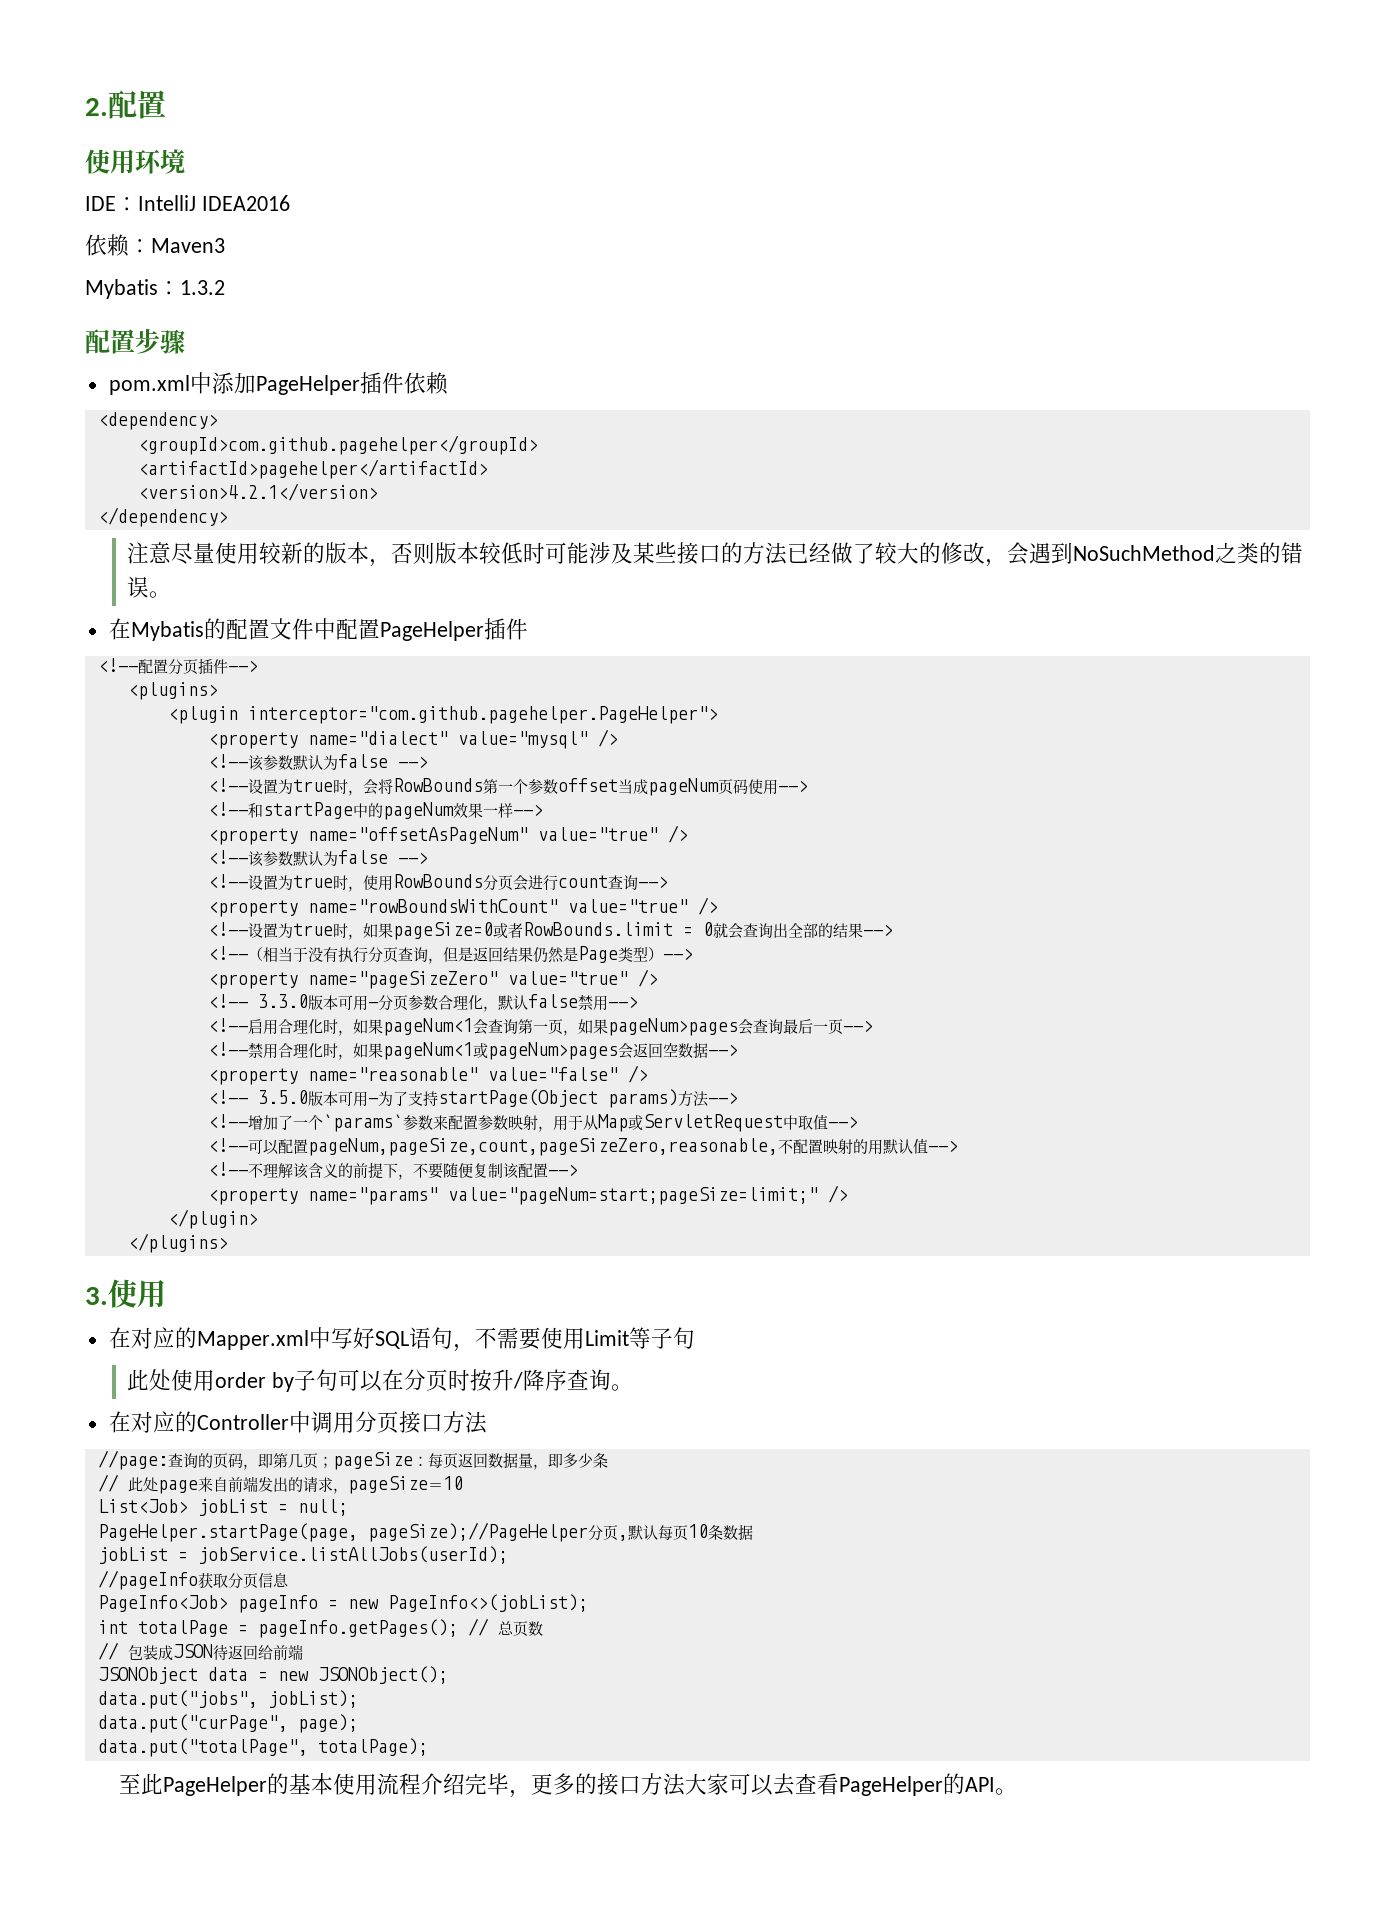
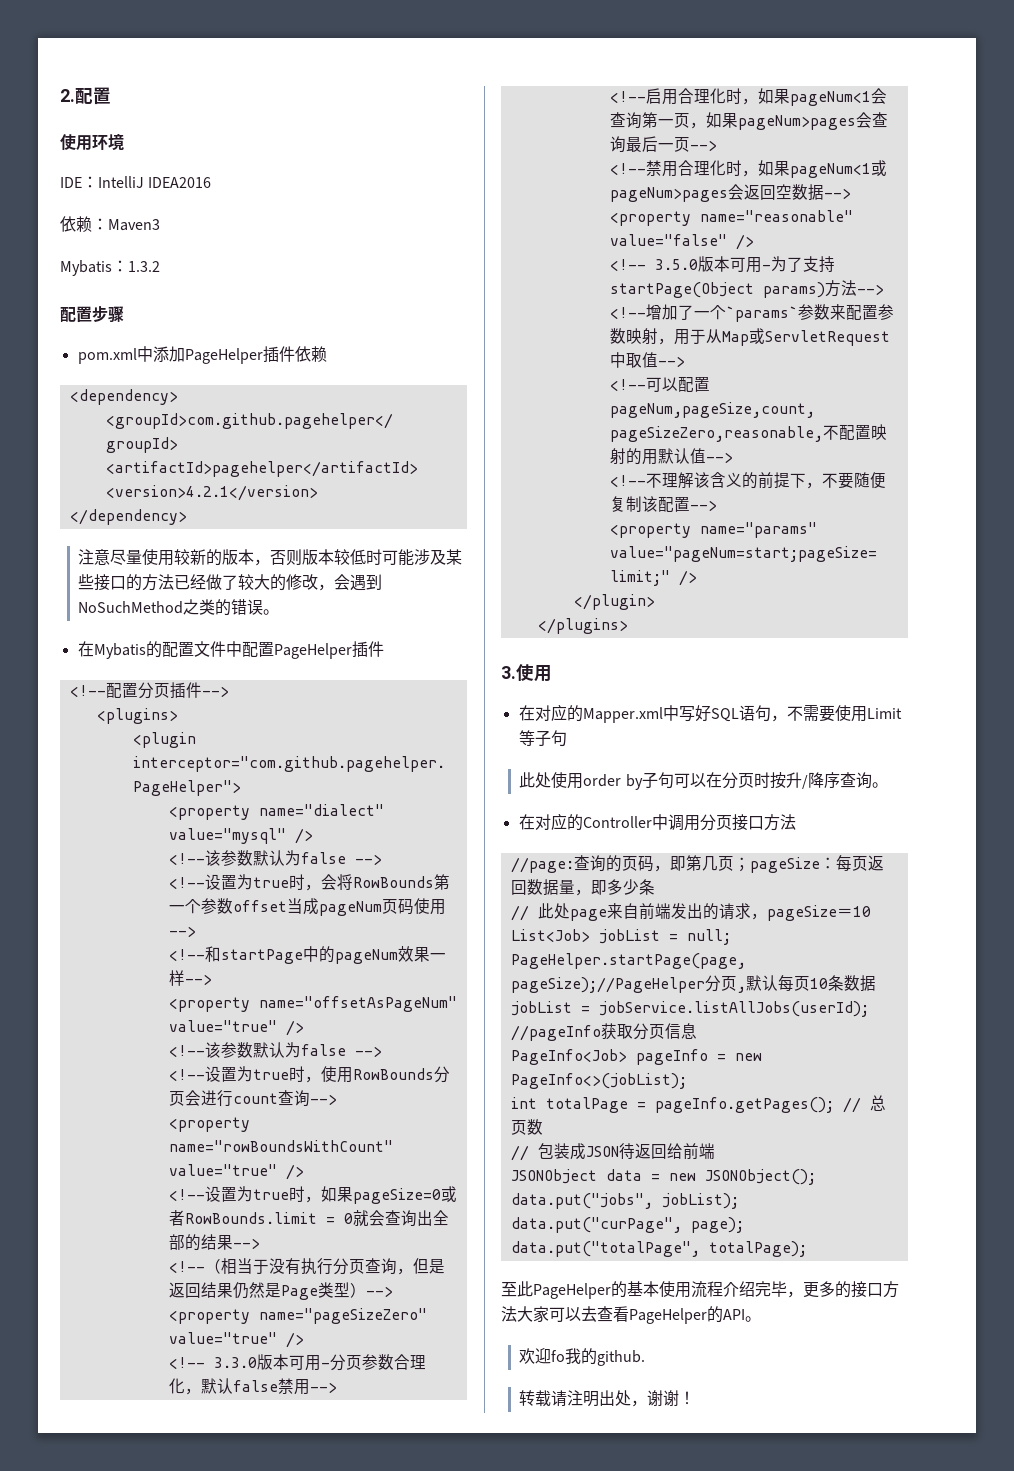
+ 欢迎fo我的github.
+ 转载请注明出处，谢谢！

